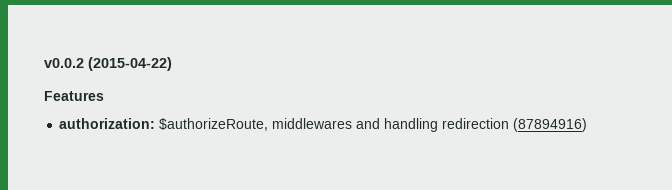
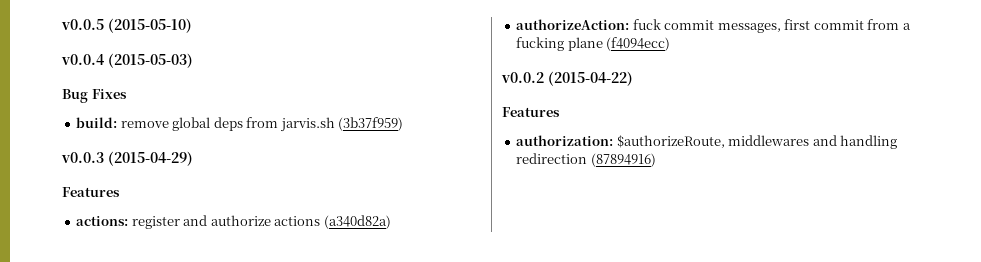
+ v0.0.5 (2015-05-10)
+ v0.0.4 (2015-05-03)
+ Bug Fixes
+ build: remove global deps from jarvis.sh (3b37f959)
+ v0.0.3 (2015-04-29)
+ Features
+ actions: register and authorize actions (a340d82a)
+ authorizeAction: fuck commit messages, first commit from a fucking plane (f4094ecc)

